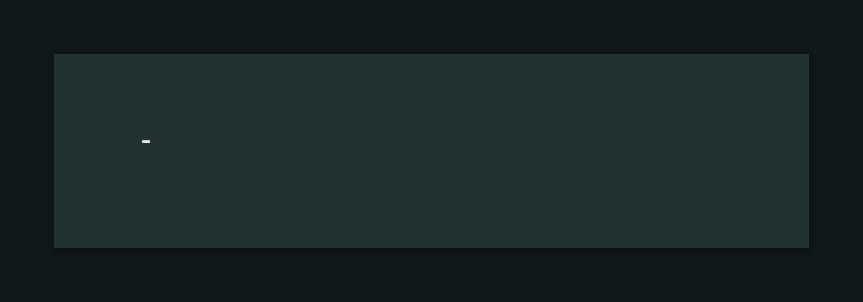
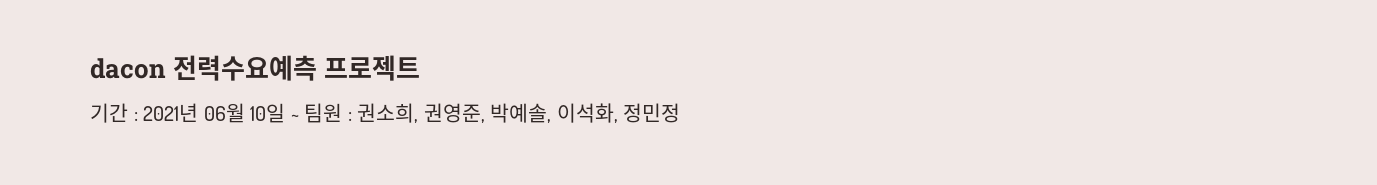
- -
+ dacon 전력수요예측 프로젝트
+ 기간 : 2021년 06월 10일 ~ 팀원 : 권소희, 권영준, 박예솔, 이석화, 정민정

